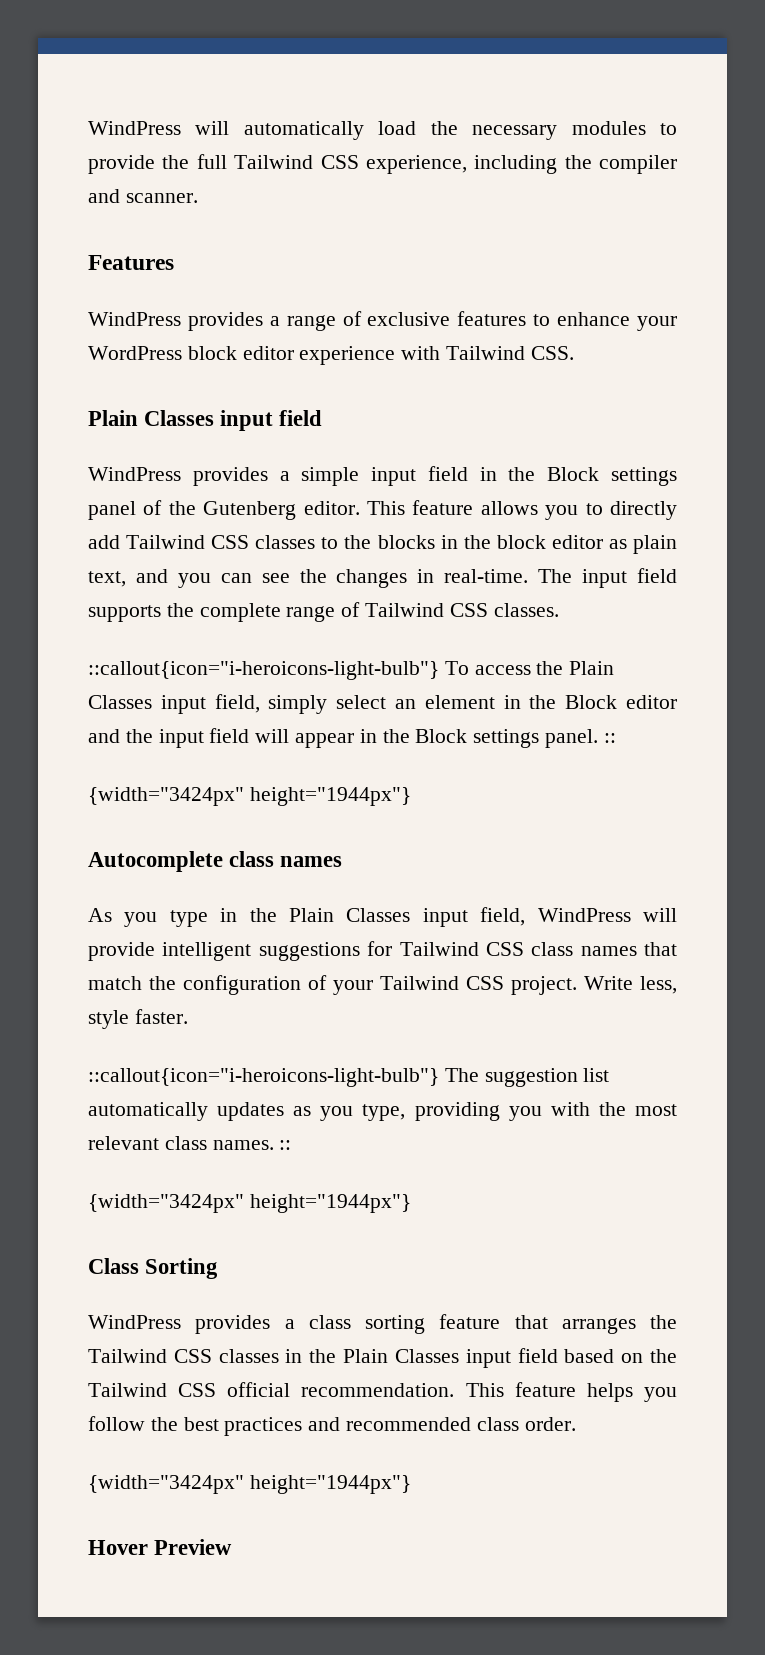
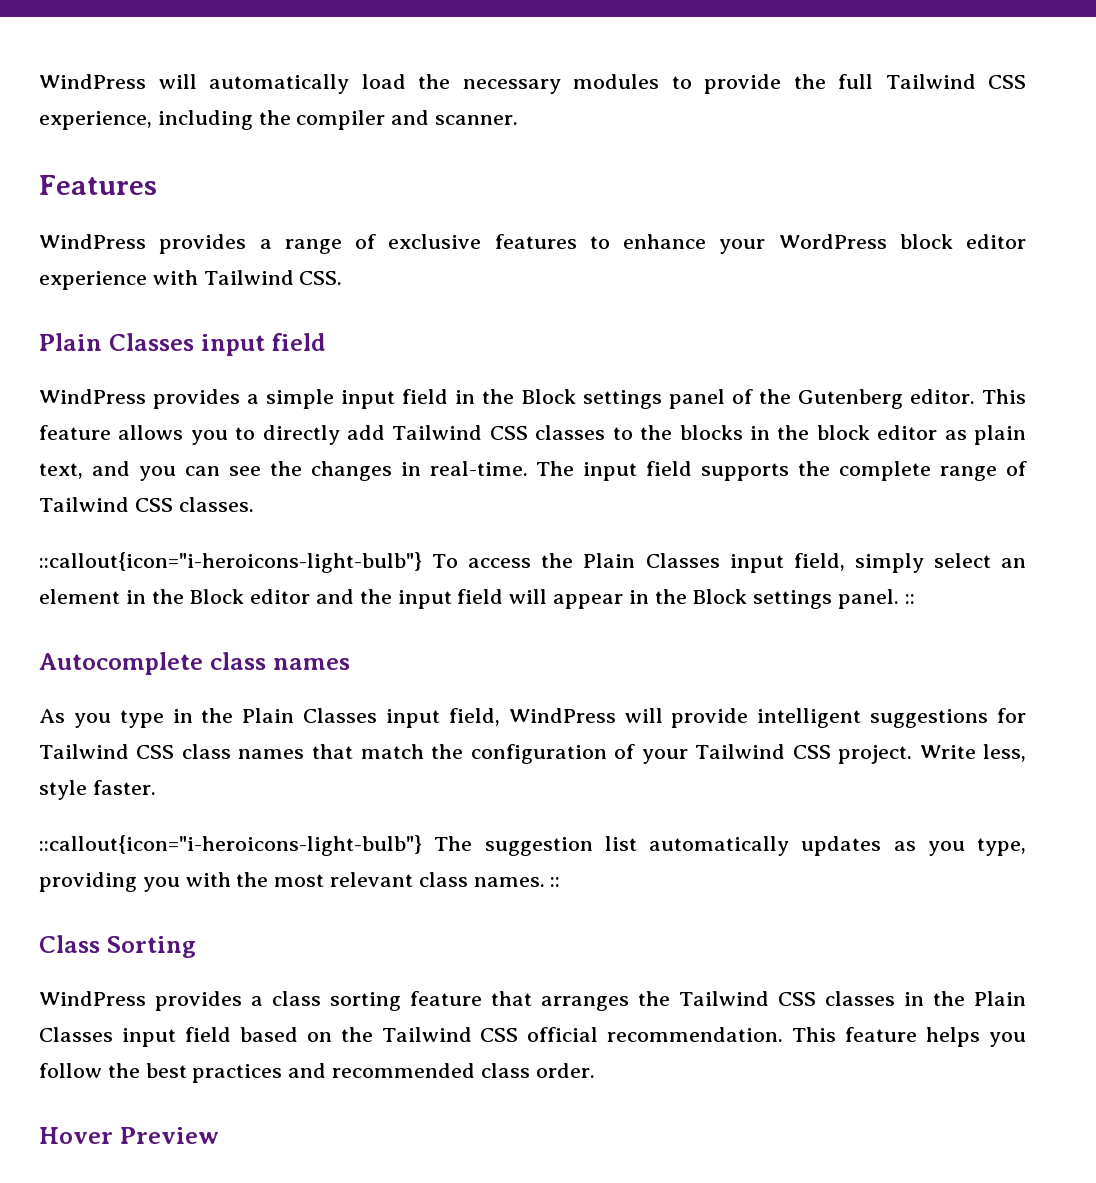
  ::callout{icon="i-heroicons-light-bulb"} To access the Plain Classes input field, simply select an element in the Block editor and the input field will appear in the Block settings panel. ::
- {width="3424px" height="1944px"}
  ::callout{icon="i-heroicons-light-bulb"} The suggestion list automatically updates as you type, providing you with the most relevant class names. ::
- {width="3424px" height="1944px"}
  This feature helps you follow the best practices and recommended class order.
- {width="3424px" height="1944px"}

